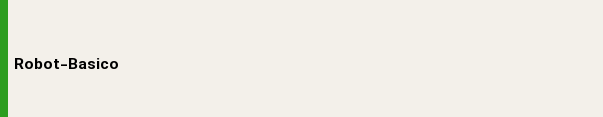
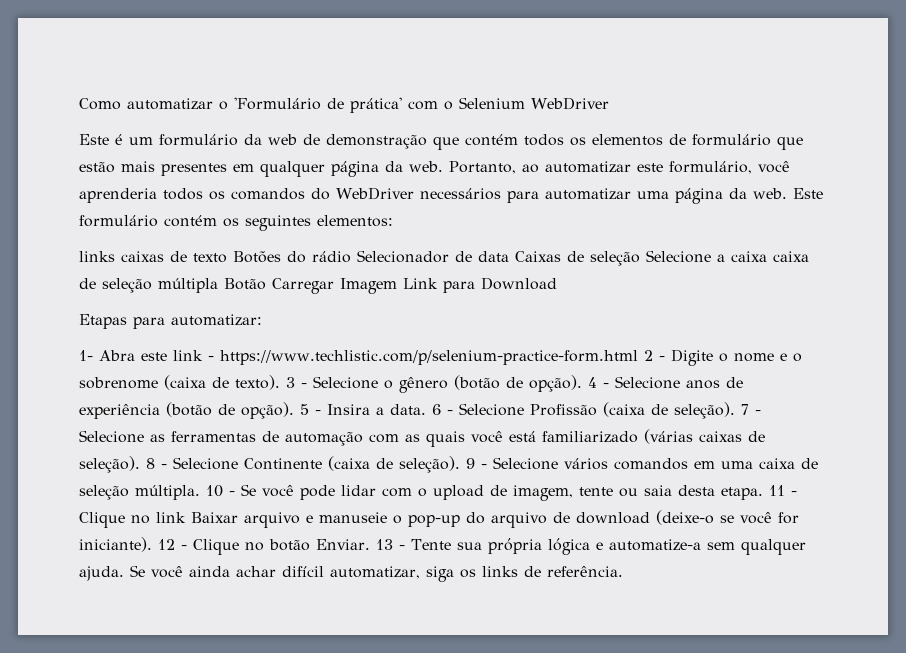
- Robot-Basico
+ Como automatizar o 'Formulário de prática' com o Selenium WebDriver
+ Este é um formulário da web de demonstração que contém todos os elementos de formulário que estão mais presentes em qualquer página da web. Portanto, ao automatizar este formulário, você aprenderia todos os comandos do WebDriver necessários para automatizar uma página da web. Este formulário contém os seguintes elementos:
+ links caixas de texto Botões do rádio Selecionador de data Caixas de seleção Selecione a caixa caixa de seleção múltipla Botão Carregar Imagem Link para Download
+ Etapas para automatizar:
+ 1- Abra este link - https://www.techlistic.com/p/selenium-practice-form.html 2 - Digite o nome e o sobrenome (caixa de texto). 3 - Selecione o gênero (botão de opção). 4 - Selecione anos de experiência (botão de opção). 5 - Insira a data. 6 - Selecione Profissão (caixa de seleção). 7 - Selecione as ferramentas de automação com as quais você está familiarizado (várias caixas de seleção). 8 - Selecione Continente (caixa de seleção). 9 - Selecione vários comandos em uma caixa de seleção múltipla. 10 - Se você pode lidar com o upload de imagem, tente ou saia desta etapa. 11 - Clique no link Baixar arquivo e manuseie o pop-up do arquivo de download (deixe-o se você for iniciante). 12 - Clique no botão Enviar. 13 - Tente sua própria lógica e automatize-a sem qualquer ajuda. Se você ainda achar difícil automatizar, siga os links de referência.

